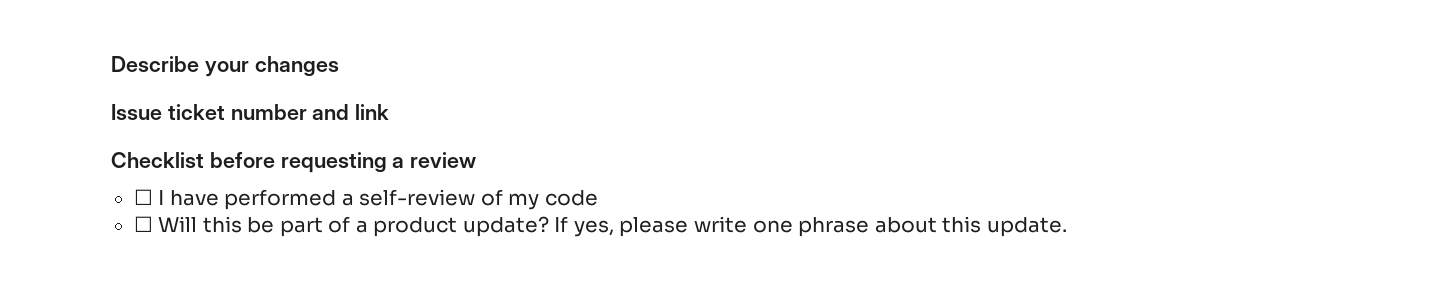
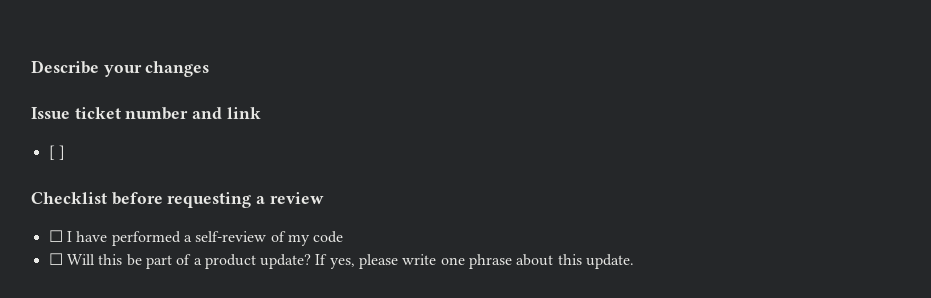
+ [ ]

